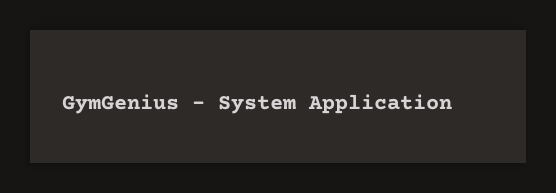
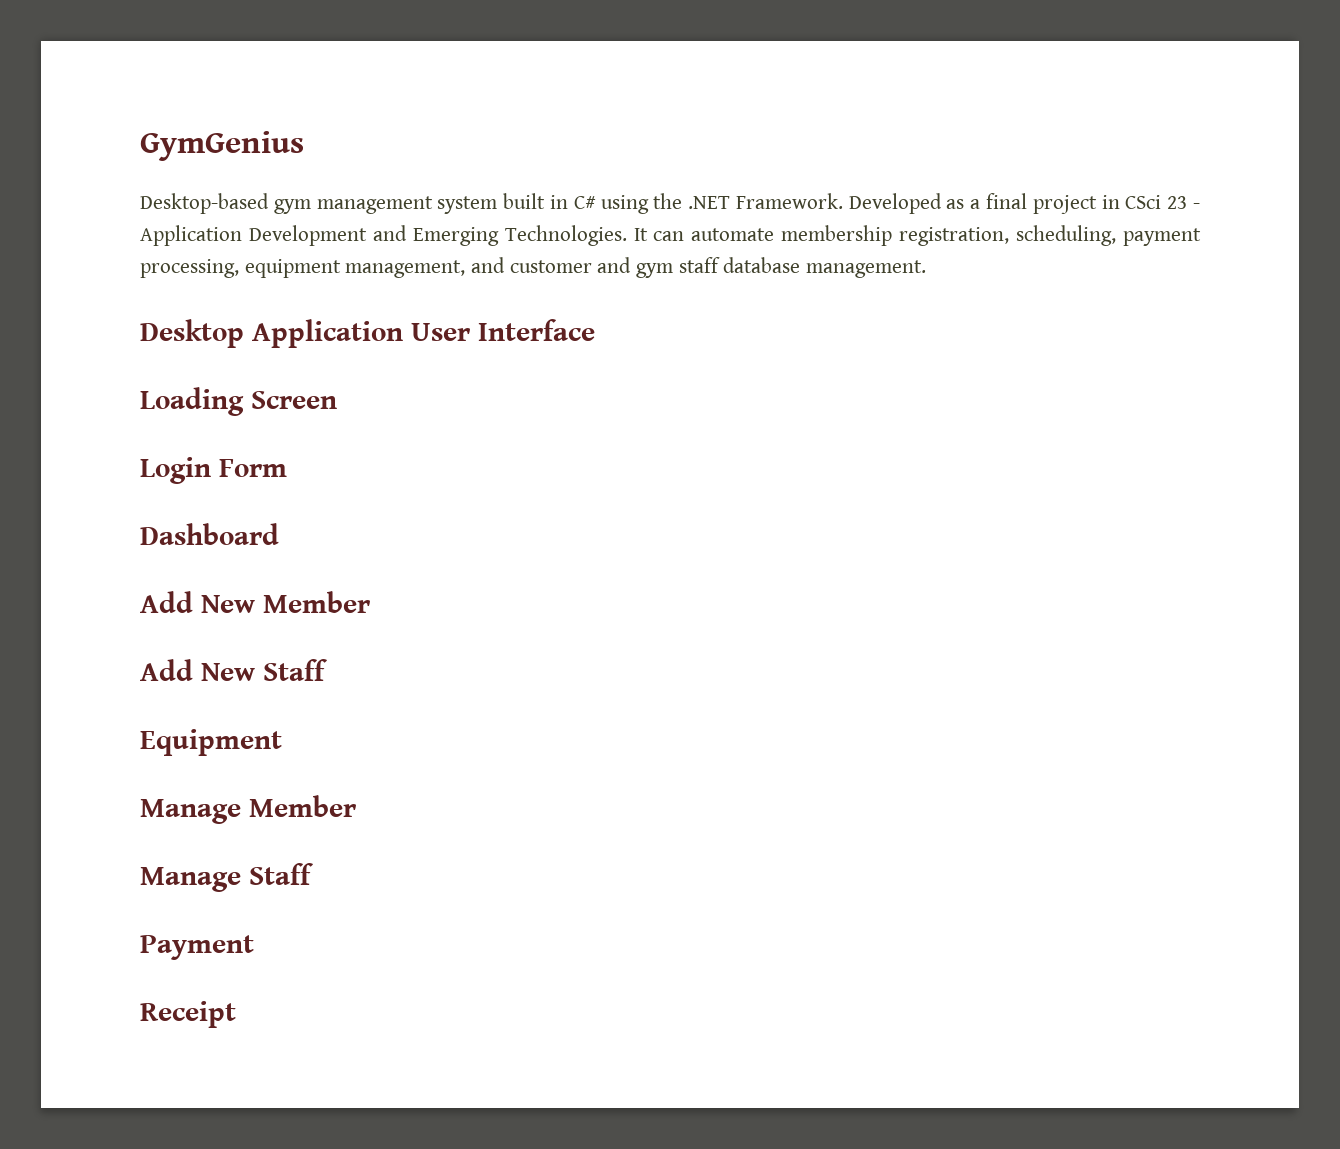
- GymGenius - System Application
+ GymGenius
+ Desktop-based gym management system built in C# using the .NET Framework. Developed as a final project in CSci 23 - Application Development and Emerging Technologies. It can automate membership registration, scheduling, payment processing, equipment management, and customer and gym staff database management.
+ Desktop Application User Interface
+ Loading Screen
+ Login Form
+ Dashboard
+ Add New Member
+ Add New Staff
+ Equipment
+ Manage Member
+ Manage Staff
+ Payment
+ Receipt

